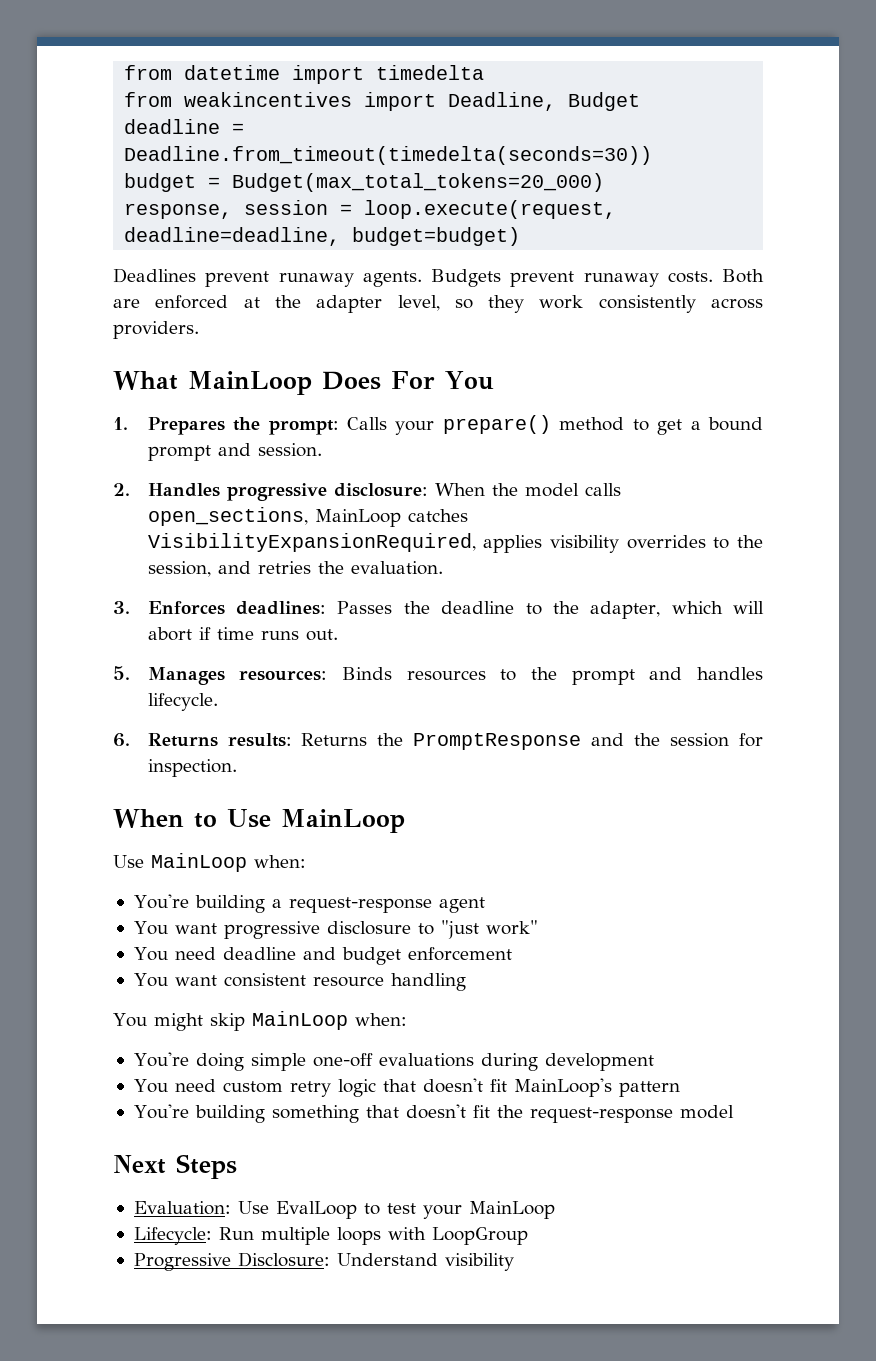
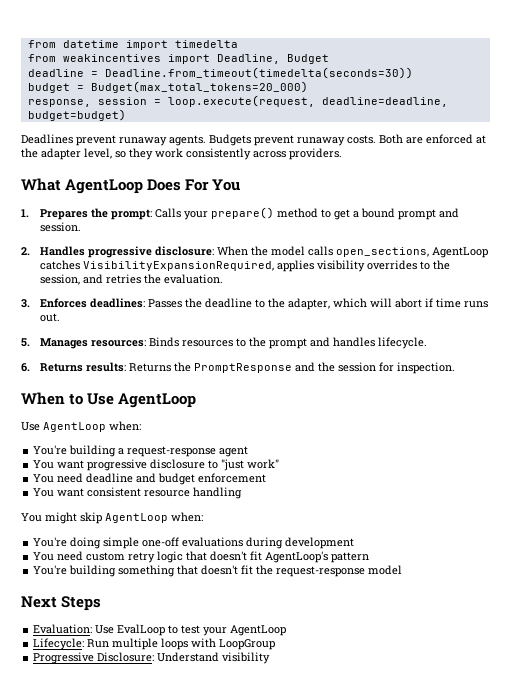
- What MainLoop Does For You
+ What AgentLoop Does For You
- 2. Handles progressive disclosure: When the model calls open_sections, MainLoop catches VisibilityExpansionRequired, applies visibility overrides to the session, and retries the evaluation.
+ 2. Handles progressive disclosure: When the model calls open_sections, AgentLoop catches VisibilityExpansionRequired, applies visibility overrides to the session, and retries the evaluation.
- When to Use MainLoop
- Use MainLoop when:
+ When to Use AgentLoop
+ Use AgentLoop when:
- You might skip MainLoop when:
+ You might skip AgentLoop when:
- You need custom retry logic that doesn't fit MainLoop's pattern
+ You need custom retry logic that doesn't fit AgentLoop's pattern
- Evaluation: Use EvalLoop to test your MainLoop
+ Evaluation: Use EvalLoop to test your AgentLoop

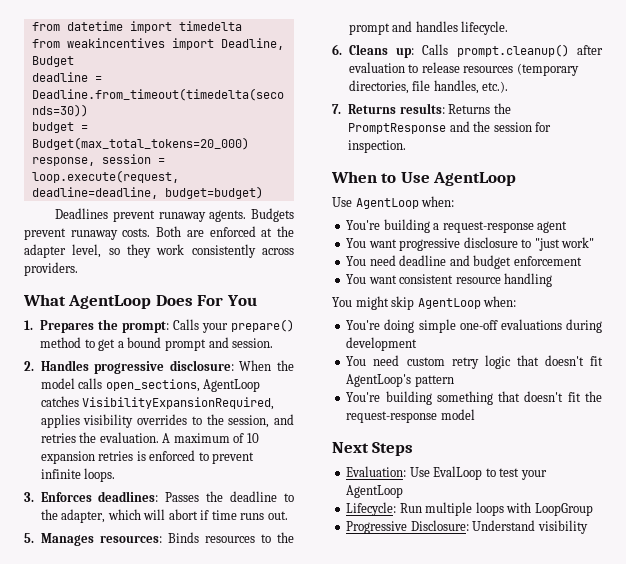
+ A maximum of 10 expansion retries is enforced to prevent infinite loops.
- 6. Returns results: Returns the PromptResponse and the session for inspection.
+ 6. Cleans up: Calls prompt.cleanup() after evaluation to release resources (temporary directories, file handles, etc.).
+ 7. Returns results: Returns the PromptResponse and the session for inspection.

